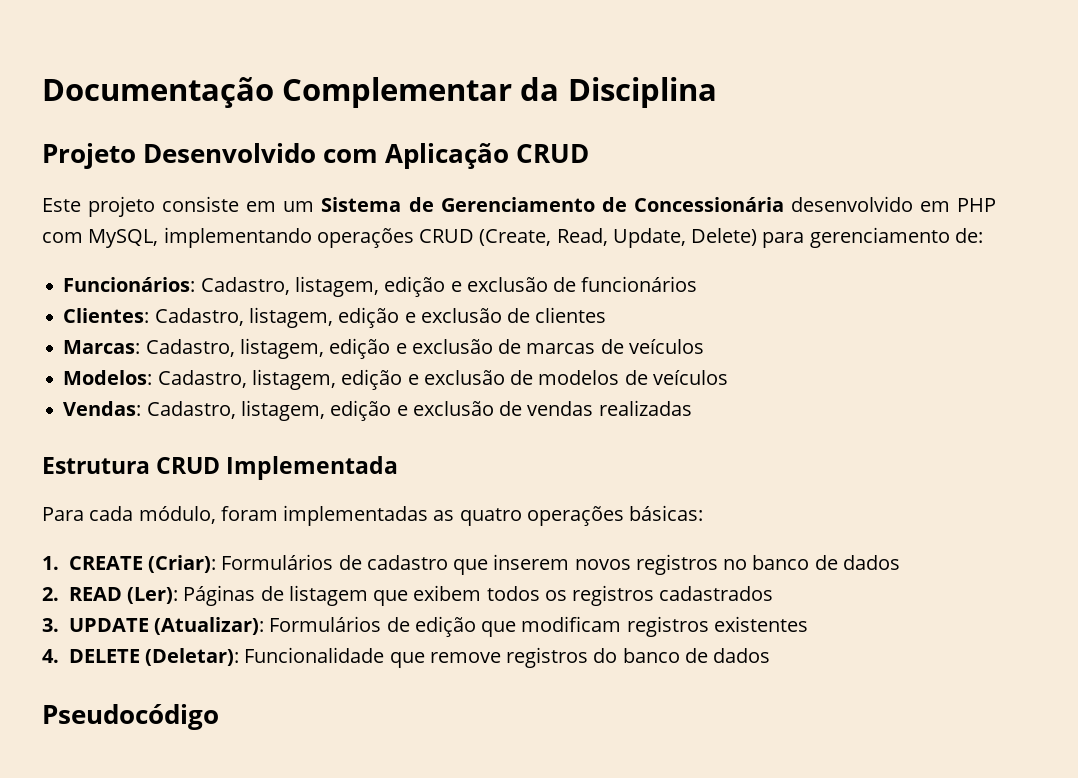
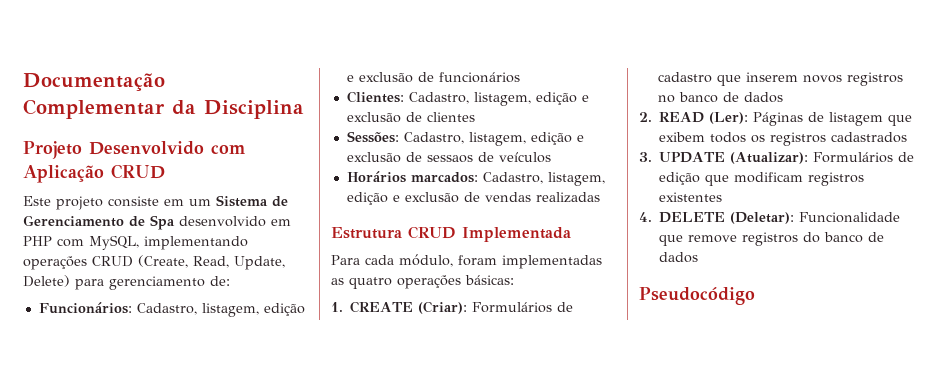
- Este projeto consiste em um Sistema de Gerenciamento de Concessionária desenvolvido em PHP com MySQL, implementando operações CRUD (Create, Read, Update, Delete) para gerenciamento de:
+ Este projeto consiste em um Sistema de Gerenciamento de Spa desenvolvido em PHP com MySQL, implementando operações CRUD (Create, Read, Update, Delete) para gerenciamento de:
- Marcas: Cadastro, listagem, edição e exclusão de marcas de veículos
- Modelos: Cadastro, listagem, edição e exclusão de modelos de veículos
- Vendas: Cadastro, listagem, edição e exclusão de vendas realizadas
+ Sessões: Cadastro, listagem, edição e exclusão de sessaos de veículos
+ Horários marcados: Cadastro, listagem, edição e exclusão de vendas realizadas

